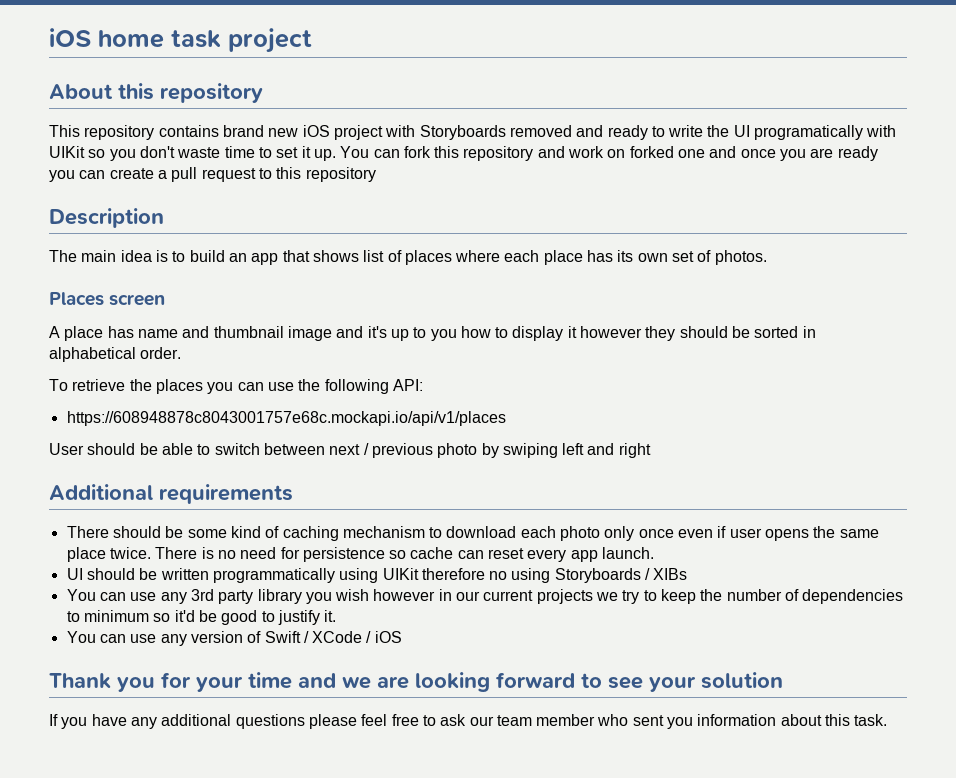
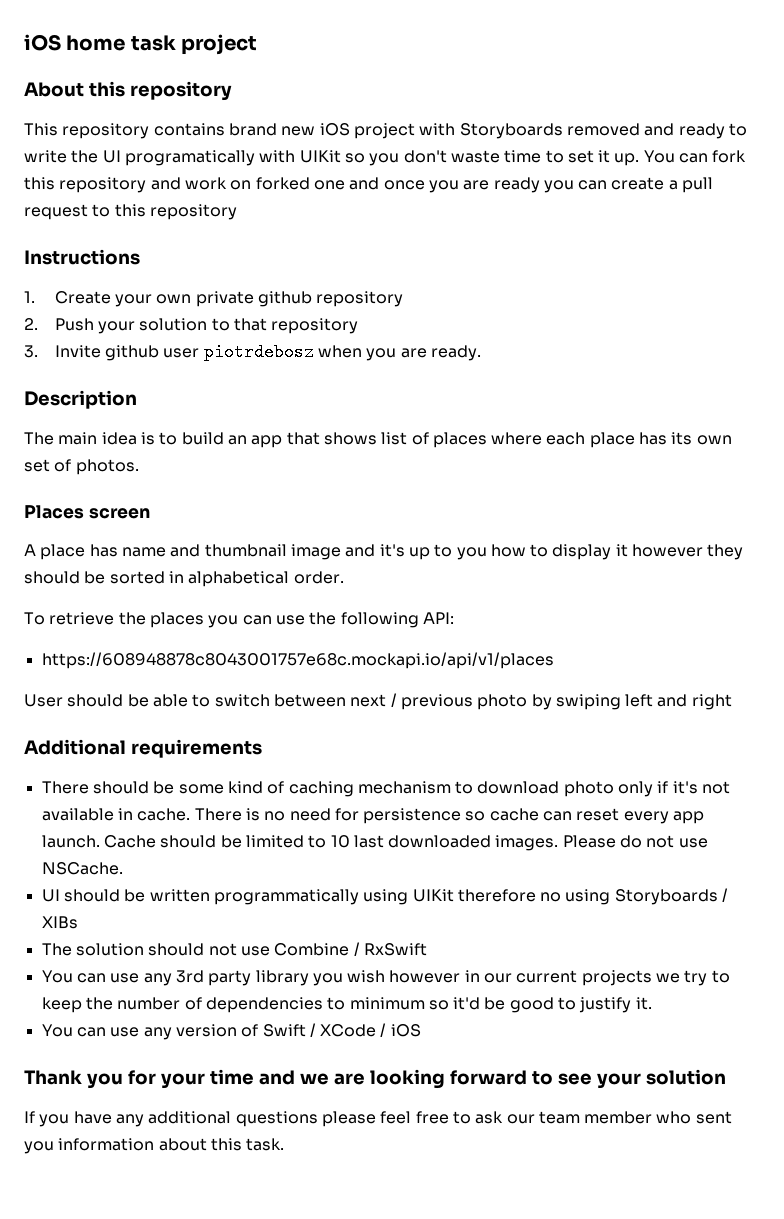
+ Instructions
+ 1. Create your own private github repository
+ 2. Push your solution to that repository
+ 3. Invite github user piotrdebosz when you are ready.
- There should be some kind of caching mechanism to download each photo only once even if user opens the same place twice.
+ There should be some kind of caching mechanism to download photo only if it's not available in cache.
+ Cache should be limited to 10 last downloaded images. Please do not use NSCache.
+ The solution should not use Combine / RxSwift

